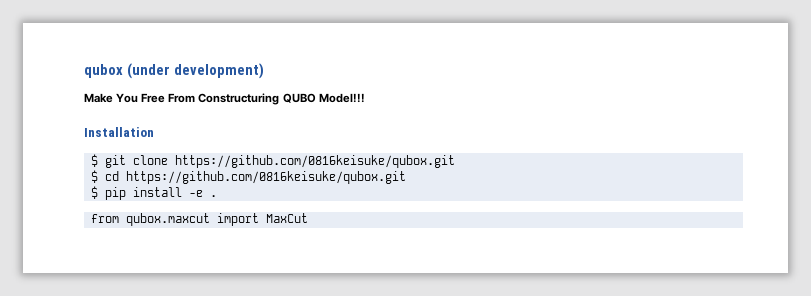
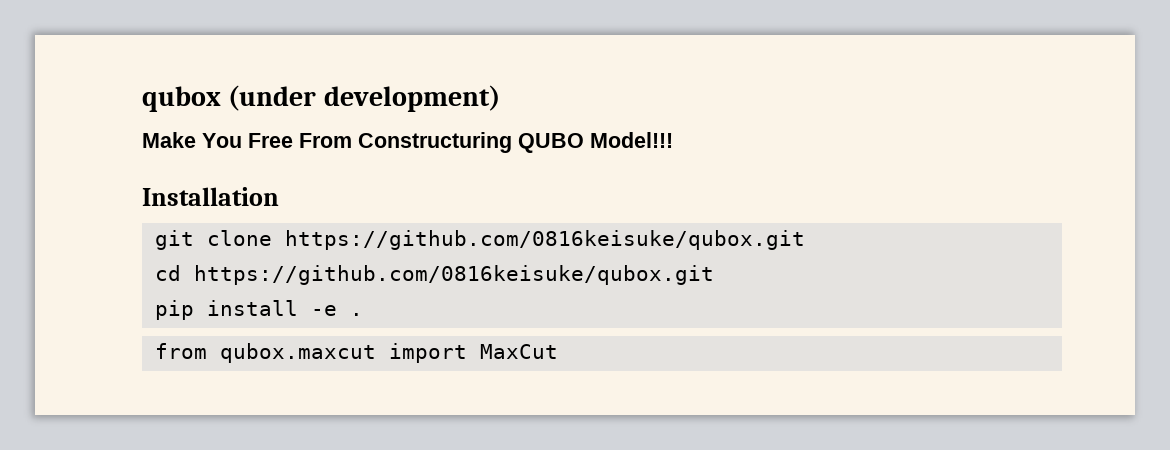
- $ git clone https://github.com/0816keisuke/qubox.git
+ git clone https://github.com/0816keisuke/qubox.git
- $ cd https://github.com/0816keisuke/qubox.git
+ cd https://github.com/0816keisuke/qubox.git
- $ pip install -e .
+ pip install -e .

